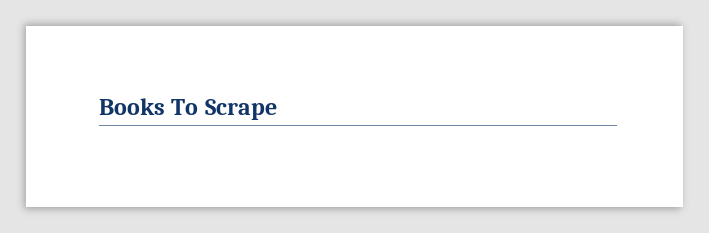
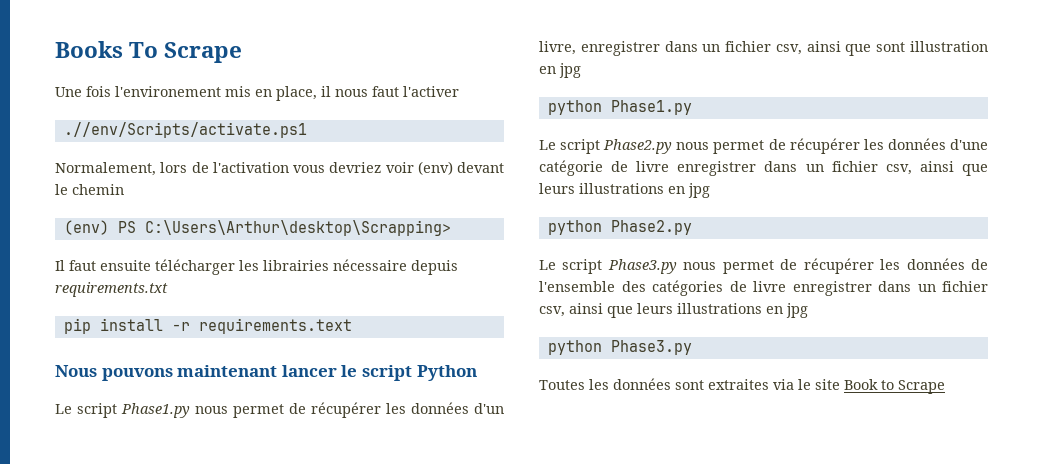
+ Une fois l'environement mis en place, il nous faut l'activer
+ .//env/Scripts/activate.ps1
+ Normalement, lors de l'activation vous devriez voir (env) devant le chemin
+ (env) PS C:\Users\Arthur\desktop\Scrapping>
+ Il faut ensuite télécharger les librairies nécessaire depuis requirements.txt
+ pip install -r requirements.text
+ Nous pouvons maintenant lancer le script Python
+ Le script Phase1.py nous permet de récupérer les données d'un livre, enregistrer dans un fichier csv, ainsi que sont illustration en jpg
+ python Phase1.py
+ Le script Phase2.py nous permet de récupérer les données d'une catégorie de livre enregistrer dans un fichier csv, ainsi que leurs illustrations en jpg
+ python Phase2.py
+ Le script Phase3.py nous permet de récupérer les données de l'ensemble des catégories de livre enregistrer dans un fichier csv, ainsi que leurs illustrations en jpg
+ python Phase3.py
+ Toutes les données sont extraites via le site Book to Scrape

